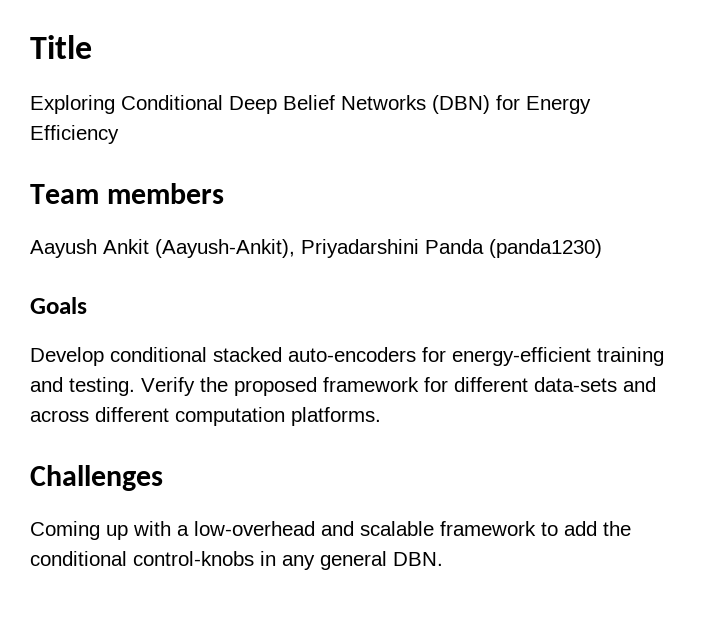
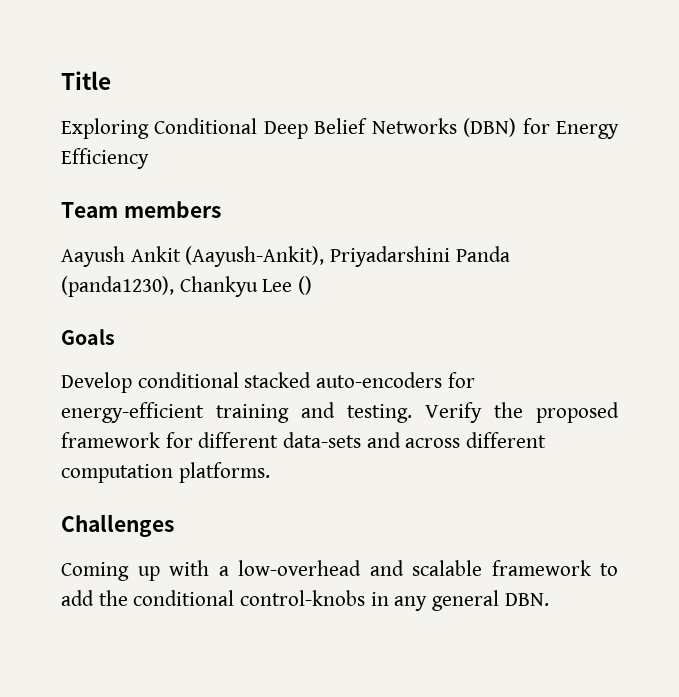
- Aayush Ankit (Aayush-Ankit), Priyadarshini Panda (panda1230)
+ Aayush Ankit (Aayush-Ankit), Priyadarshini Panda (panda1230), Chankyu Lee ()

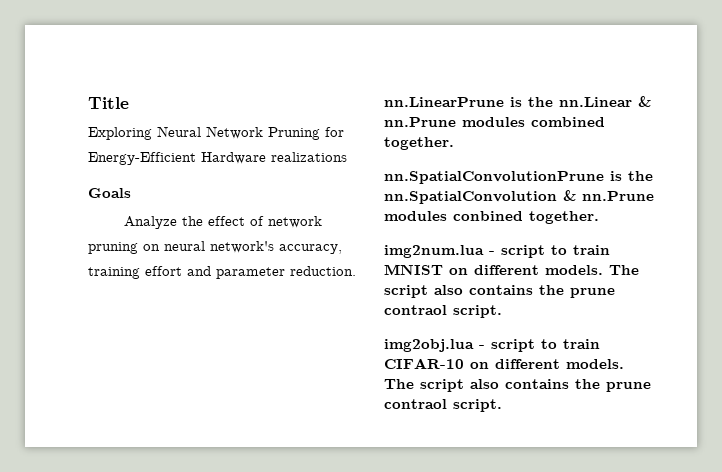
- Exploring Conditional Deep Belief Networks (DBN) for Energy Efficiency
- Team members
- Aayush Ankit (Aayush-Ankit), Priyadarshini Panda (panda1230), Chankyu Lee ()
+ Exploring Neural Network Pruning for Energy-Efficient Hardware realizations
  Goals
- Develop conditional stacked auto-encoders for energy-efficient training and testing. Verify the proposed framework for different data-sets and across different computation platforms.
- Challenges
- Coming up with a low-overhead and scalable framework to add the conditional control-knobs in any general DBN.
+ Analyze the effect of network pruning on neural network's accuracy, training effort and parameter reduction.
+ nn.LinearPrune is the nn.Linear & nn.Prune modules combined together.
+ nn.SpatialConvolutionPrune is the nn.SpatialConvolution & nn.Prune modules conbined together.
+ img2num.lua - script to train MNIST on different models. The script also contains the prune contraol script.
+ img2obj.lua - script to train CIFAR-10 on different models. The script also contains the prune contraol script.

